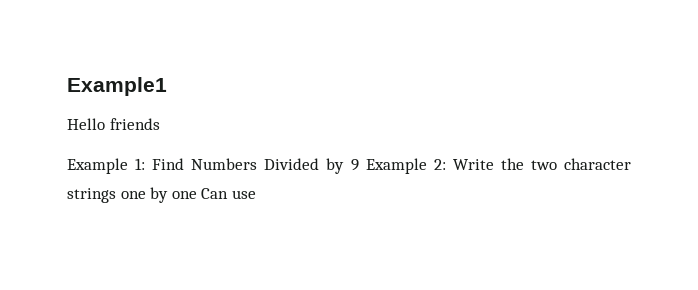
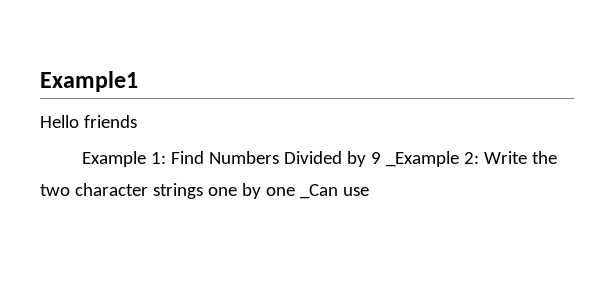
- Example 1: Find Numbers Divided by 9 Example 2: Write the two character strings one by one Can use
+ Example 1: Find Numbers Divided by 9 _Example 2: Write the two character strings one by one _Can use

